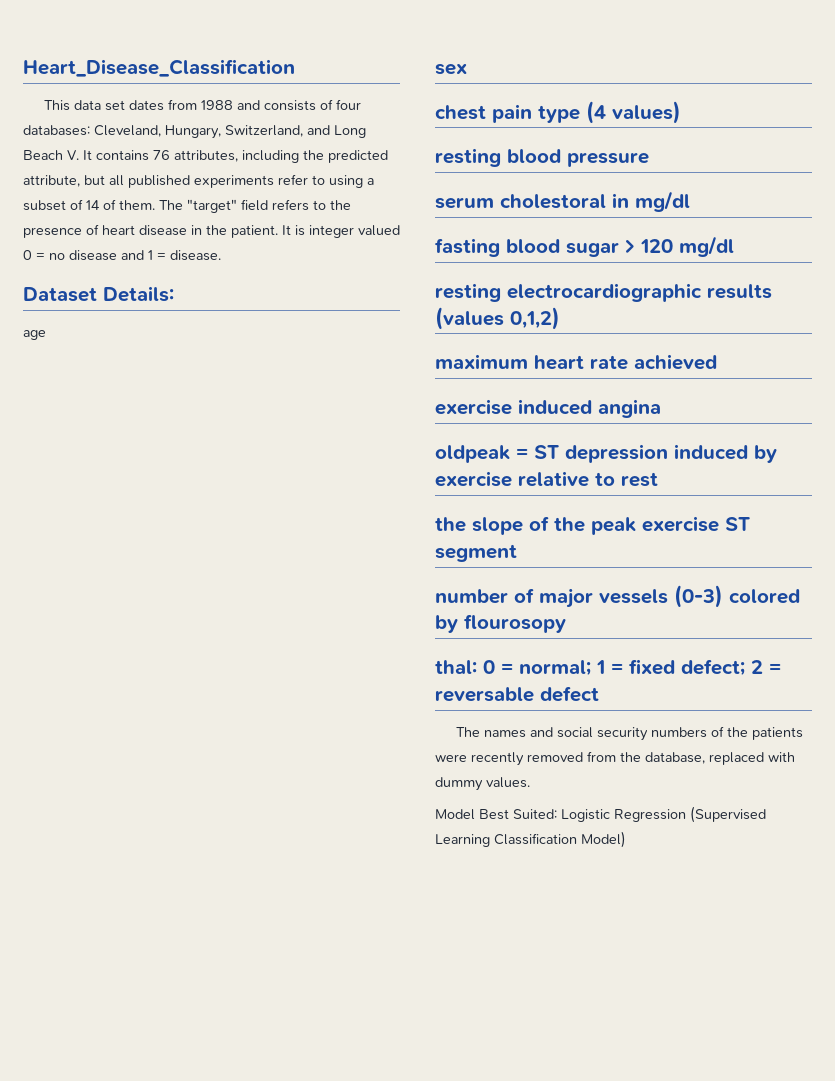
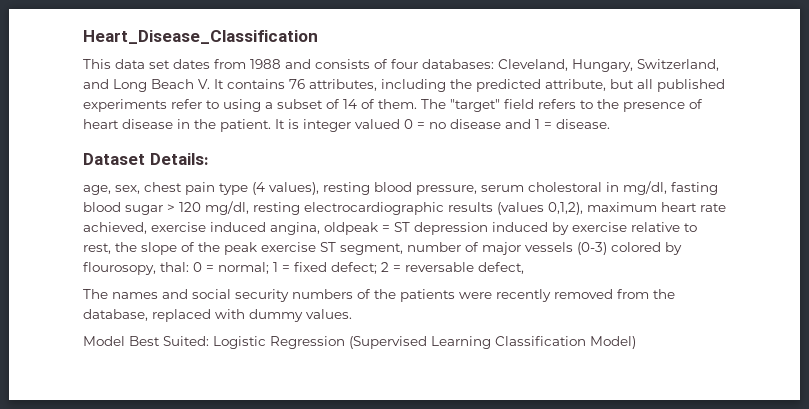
- age
- sex
- chest pain type (4 values)
- resting blood pressure
- serum cholestoral in mg/dl
- fasting blood sugar > 120 mg/dl
- resting electrocardiographic results (values 0,1,2)
- maximum heart rate achieved
- exercise induced angina
- oldpeak = ST depression induced by exercise relative to rest
- the slope of the peak exercise ST segment
- number of major vessels (0-3) colored by flourosopy
- thal: 0 = normal; 1 = fixed defect; 2 = reversable defect
+ age, sex, chest pain type (4 values), resting blood pressure, serum cholestoral in mg/dl, fasting blood sugar > 120 mg/dl, resting electrocardiographic results (values 0,1,2), maximum heart rate achieved, exercise induced angina, oldpeak = ST depression induced by exercise relative to rest, the slope of the peak exercise ST segment, number of major vessels (0-3) colored by flourosopy, thal: 0 = normal; 1 = fixed defect; 2 = reversable defect,

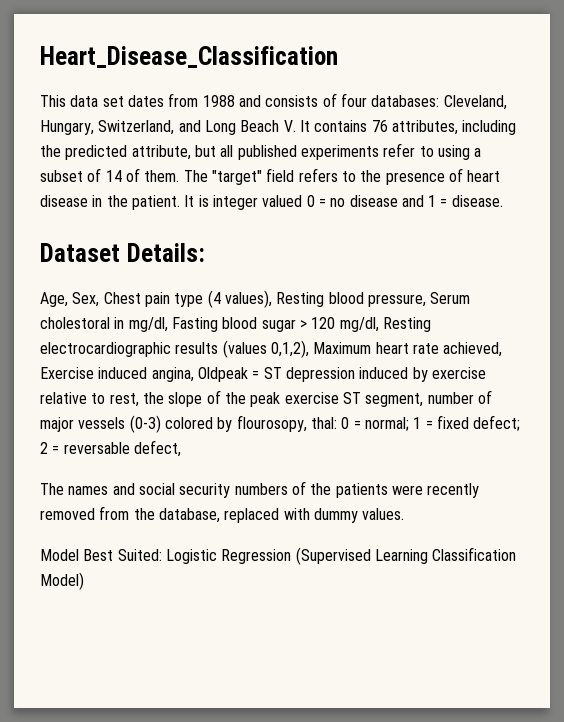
- age, sex, chest pain type (4 values), resting blood pressure, serum cholestoral in mg/dl, fasting blood sugar > 120 mg/dl, resting electrocardiographic results (values 0,1,2), maximum heart rate achieved, exercise induced angina, oldpeak = ST depression induced by exercise relative to rest, the slope of the peak exercise ST segment, number of major vessels (0-3) colored by flourosopy, thal: 0 = normal; 1 = fixed defect; 2 = reversable defect,
+ Age, Sex, Chest pain type (4 values), Resting blood pressure, Serum cholestoral in mg/dl, Fasting blood sugar > 120 mg/dl, Resting electrocardiographic results (values 0,1,2), Maximum heart rate achieved, Exercise induced angina, Oldpeak = ST depression induced by exercise relative to rest, the slope of the peak exercise ST segment, number of major vessels (0-3) colored by flourosopy, thal: 0 = normal; 1 = fixed defect; 2 = reversable defect,

